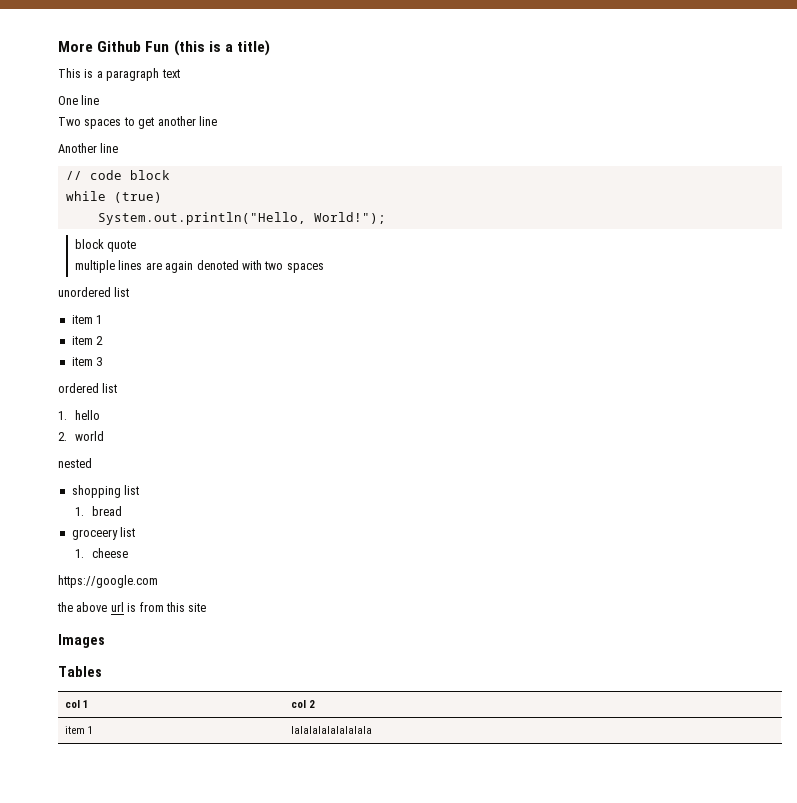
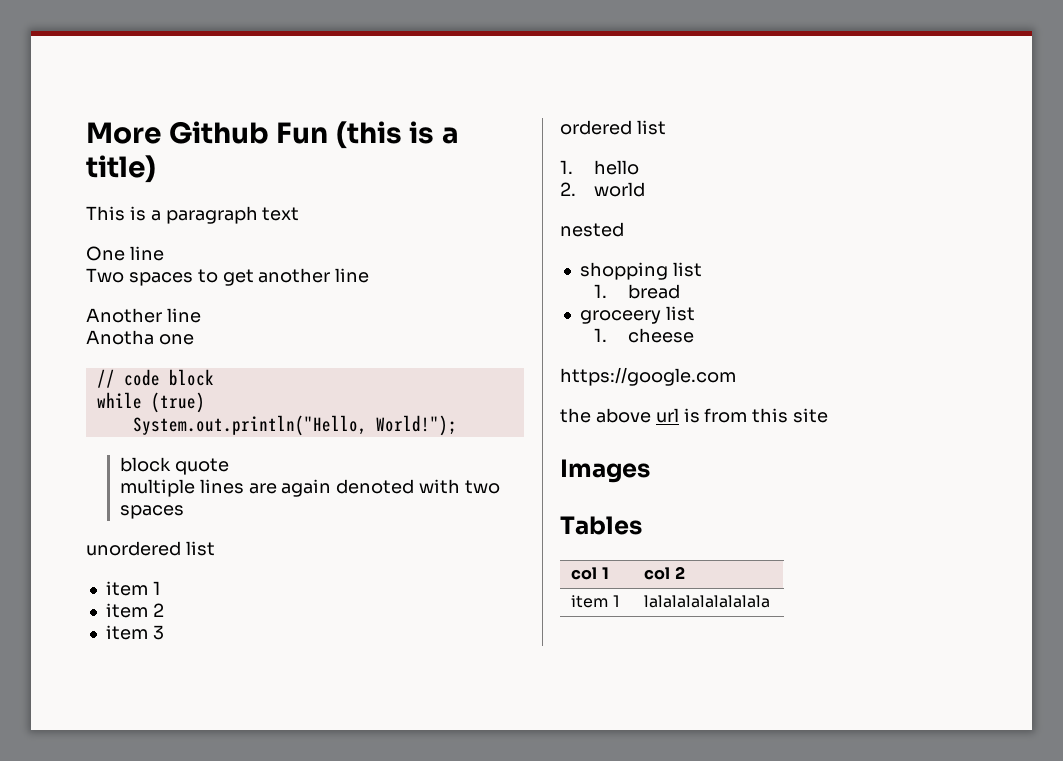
+ Anotha one

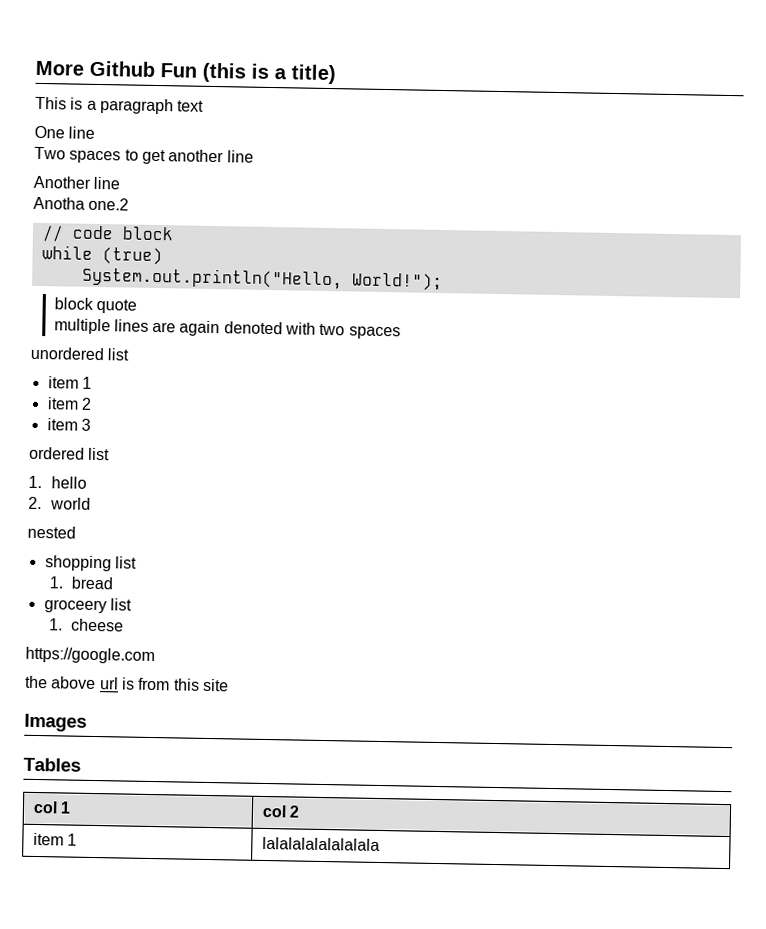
- Anotha one
+ Anotha one.2

